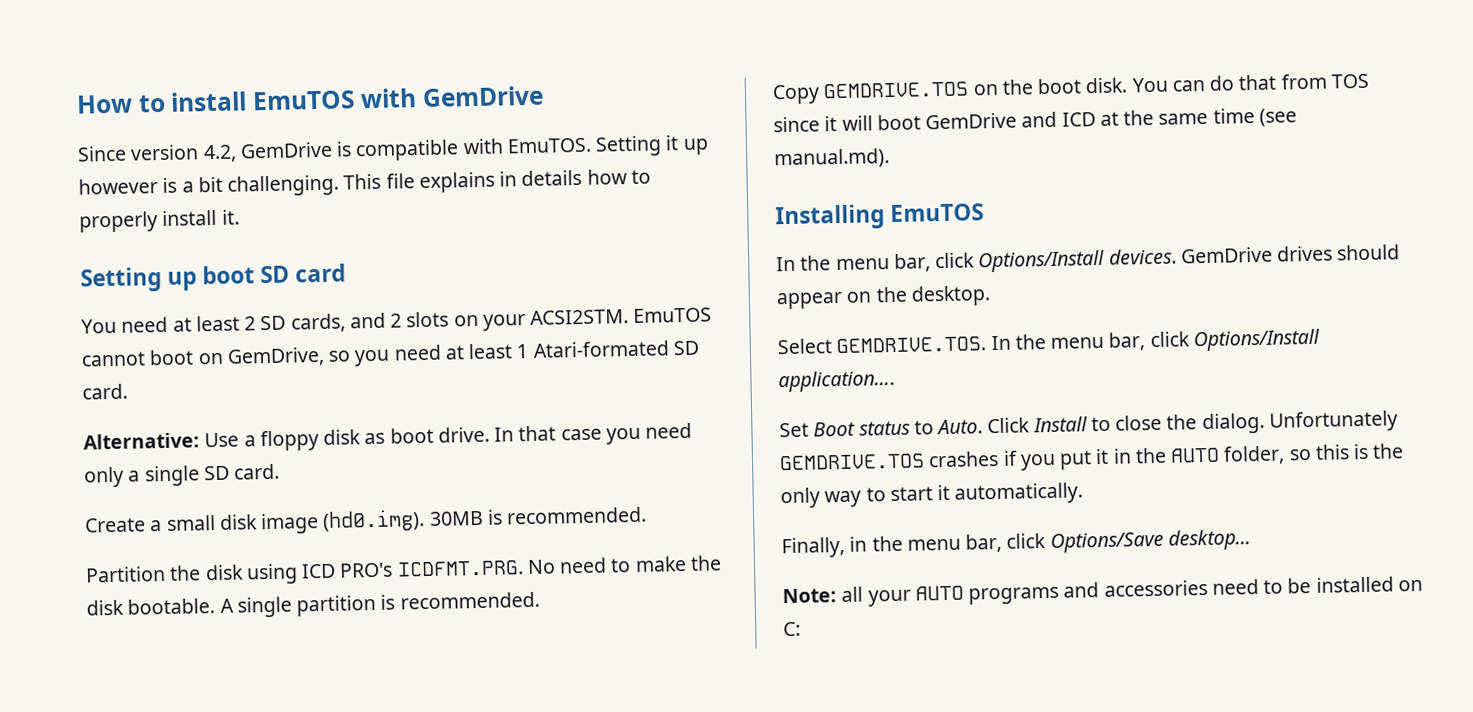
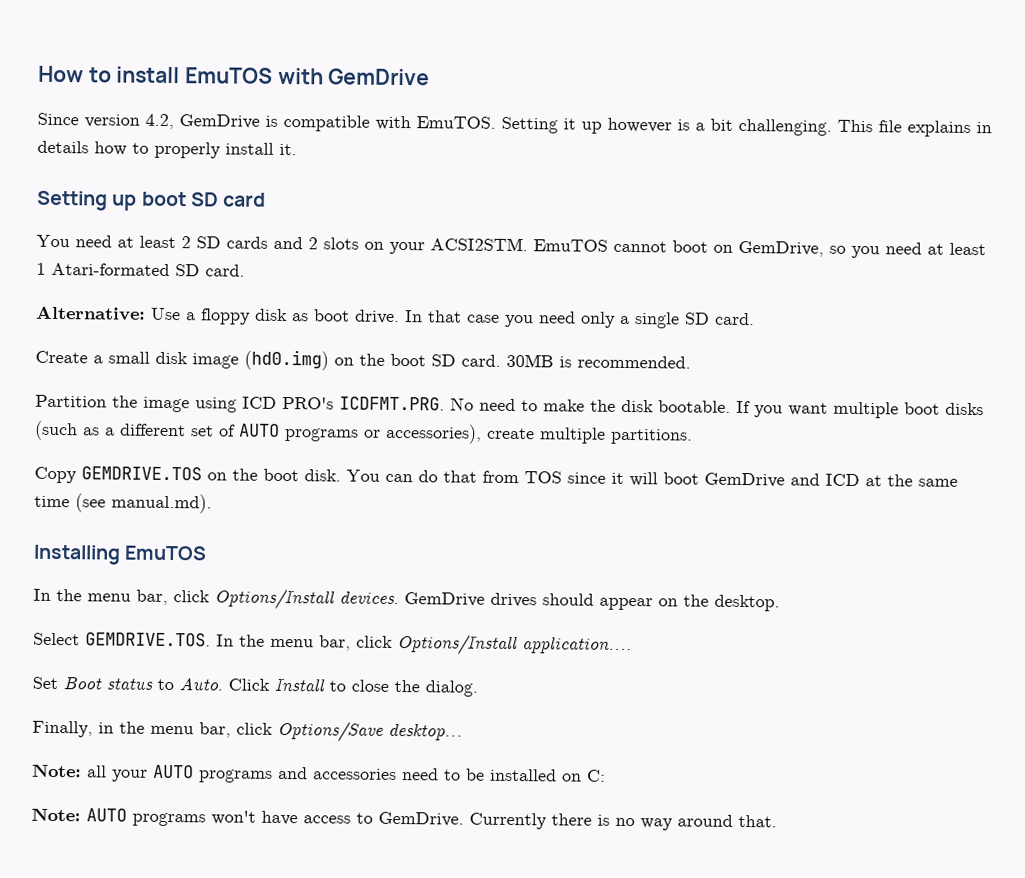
- You need at least 2 SD cards, and 2 slots on your ACSI2STM.
+ You need at least 2 SD cards and 2 slots on your ACSI2STM.
- Create a small disk image (hd0.img). 30MB is recommended.
+ Create a small disk image (hd0.img) on the boot SD card. 30MB is recommended.
- Partition the disk using ICD PRO's ICDFMT.PRG. No need to make the disk bootable.
+ Partition the image using ICD PRO's ICDFMT.PRG. No need to make the disk bootable.
- A single partition is recommended.
+ If you want multiple boot disks (such as a different set of AUTO programs or accessories), create multiple partitions.
- Unfortunately GEMDRIVE.TOS crashes if you put it in the AUTO folder, so this is the only way to start it automatically.
+ Note: AUTO programs won't have access to GemDrive. Currently there is no way around that.

